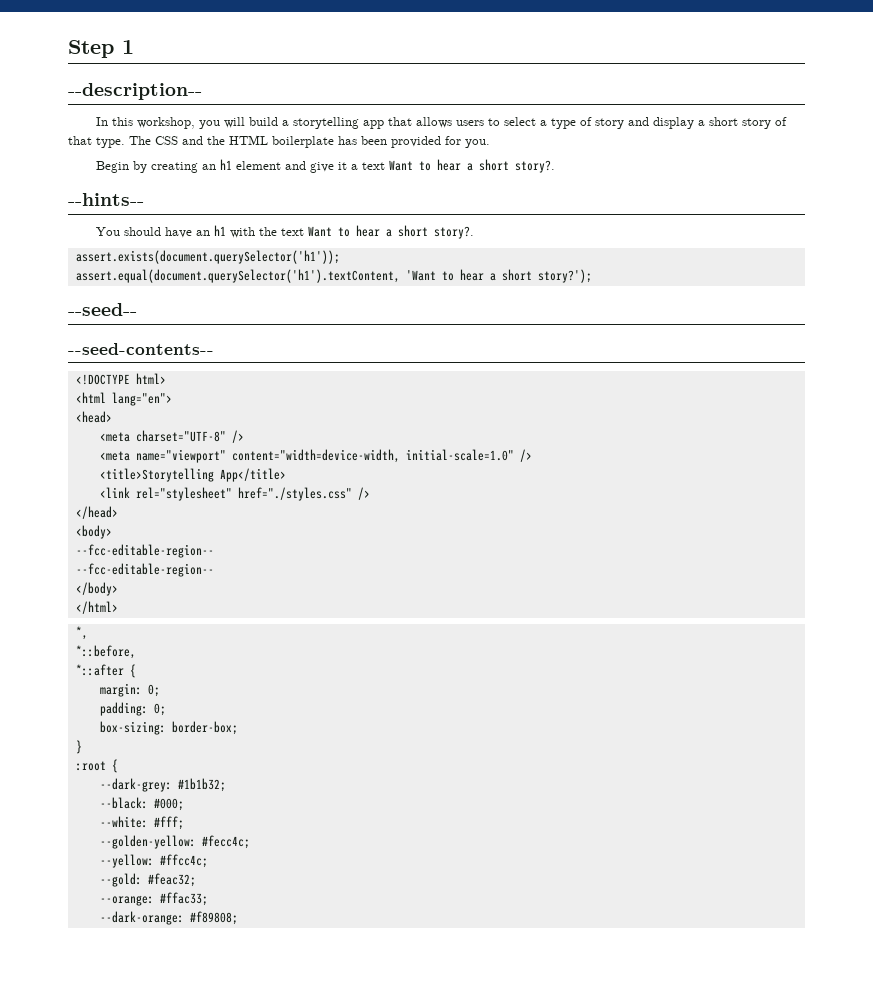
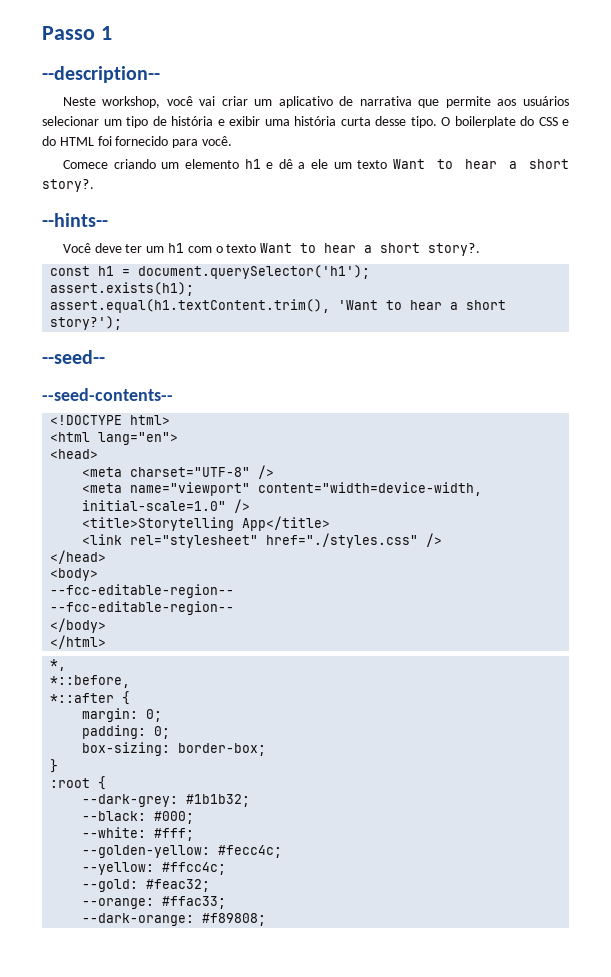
- Step 1
+ Passo 1
- In this workshop, you will build a storytelling app that allows users to select a type of story and display a short story of that type. The CSS and the HTML boilerplate has been provided for you.
- Begin by creating an h1 element and give it a text Want to hear a short story?.
+ Neste workshop, você vai criar um aplicativo de narrativa que permite aos usuários selecionar um tipo de história e exibir uma história curta desse tipo. O boilerplate do CSS e do HTML foi fornecido para você.
+ Comece criando um elemento h1 e dê a ele um texto Want to hear a short story?.
- You should have an h1 with the text Want to hear a short story?.
- assert.exists(document.querySelector('h1'));
- assert.equal(document.querySelector('h1').textContent, 'Want to hear a short story?');
+ Você deve ter um h1 com o texto Want to hear a short story?.
+ const h1 = document.querySelector('h1');
+ assert.exists(h1);
+ assert.equal(h1.textContent.trim(), 'Want to hear a short story?');

